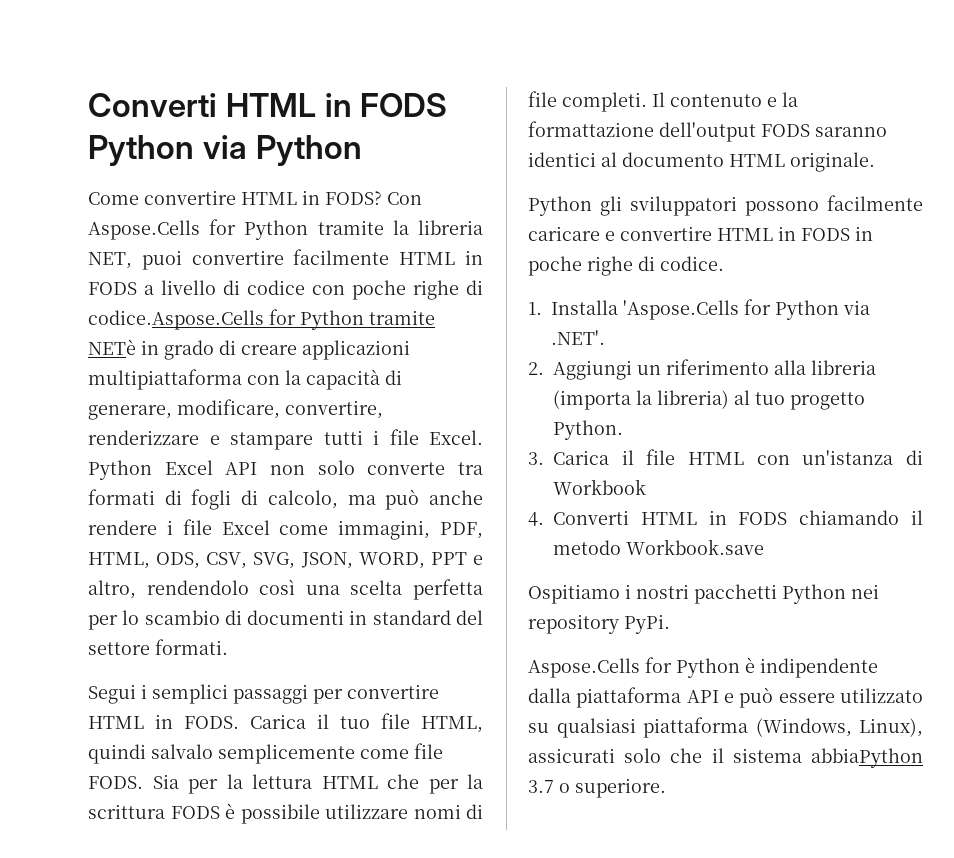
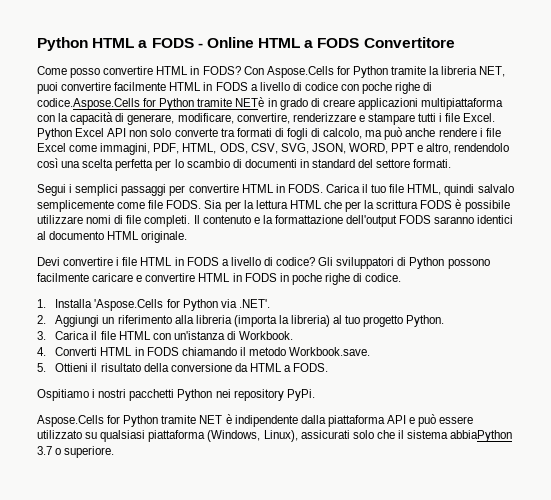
- Converti HTML in FODS Python via Python
+ Python HTML a FODS - Online HTML a FODS Convertitore
- Come convertire HTML in FODS?
+ Come posso convertire HTML in FODS?
- Python gli sviluppatori possono facilmente caricare e convertire HTML in FODS in poche righe di codice.
+ Devi convertire i file HTML in FODS a livello di codice? Gli sviluppatori di Python possono facilmente caricare e convertire HTML in FODS in poche righe di codice.
- 3. Carica il file HTML con un'istanza di Workbook
+ 3. Carica il file HTML con un'istanza di Workbook.
- 4. Converti HTML in FODS chiamando il metodo Workbook.save
+ 4. Converti HTML in FODS chiamando il metodo Workbook.save.
+ 5. Ottieni il risultato della conversione da HTML a FODS.
- Aspose.Cells for Python è indipendente dalla piattaforma API e può essere utilizzato su qualsiasi piattaforma (Windows, Linux), assicurati solo che il sistema abbiaPython 3.7 o superiore.
+ Aspose.Cells for Python tramite NET è indipendente dalla piattaforma API e può essere utilizzato su qualsiasi piattaforma (Windows, Linux), assicurati solo che il sistema abbiaPython 3.7 o superiore.

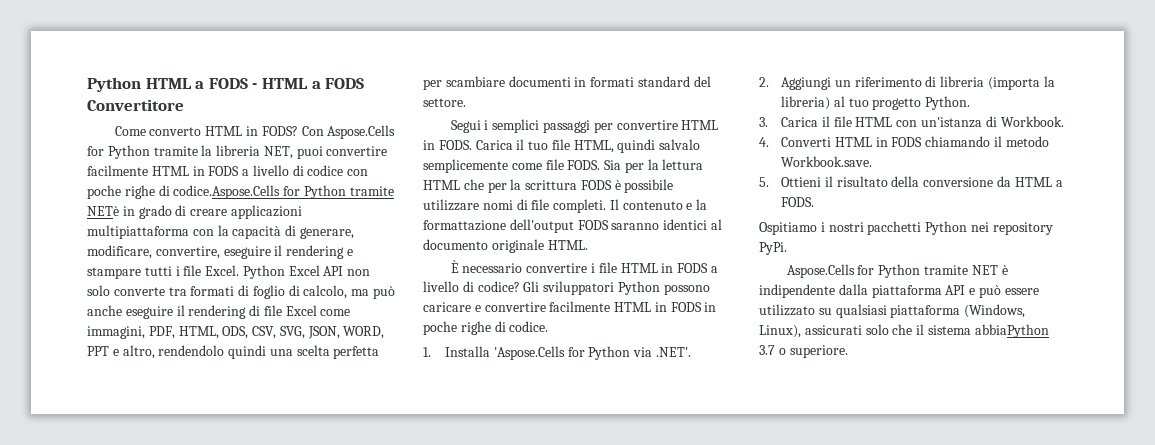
- Python HTML a FODS - Online HTML a FODS Convertitore
+ Python HTML a FODS - HTML a FODS Convertitore
- Come posso convertire HTML in FODS?
+ Come converto HTML in FODS?
- Con Aspose.Cells for Python tramite la libreria NET, puoi convertire facilmente HTML in FODS a livello di codice con poche righe di codice.Aspose.Cells for Python tramite NETè in grado di creare applicazioni multipiattaforma con la capacità di generare, modificare, convertire, renderizzare e stampare tutti i file Excel.
+ Con Aspose.Cells for Python tramite la libreria NET, puoi convertire facilmente HTML in FODS a livello di codice con poche righe di codice.Aspose.Cells for Python tramite NETè in grado di creare applicazioni multipiattaforma con la capacità di generare, modificare, convertire, eseguire il rendering e stampare tutti i file Excel.
- Python Excel API non solo converte tra formati di fogli di calcolo, ma può anche rendere i file Excel come immagini, PDF, HTML, ODS, CSV, SVG, JSON, WORD, PPT e altro, rendendolo così una scelta perfetta per lo scambio di documenti in standard del settore formati.
+ Python Excel API non solo converte tra formati di foglio di calcolo, ma può anche eseguire il rendering di file Excel come immagini, PDF, HTML, ODS, CSV, SVG, JSON, WORD, PPT e altro, rendendolo quindi una scelta perfetta per scambiare documenti in formati standard del settore.
- Il contenuto e la formattazione dell'output FODS saranno identici al documento HTML originale.
- Devi convertire i file HTML in FODS a livello di codice?
+ Il contenuto e la formattazione dell'output FODS saranno identici al documento originale HTML.
+ È necessario convertire i file HTML in FODS a livello di codice?
- Gli sviluppatori di Python possono facilmente caricare e convertire HTML in FODS in poche righe di codice.
+ Gli sviluppatori Python possono caricare e convertire facilmente HTML in FODS in poche righe di codice.
- 2. Aggiungi un riferimento alla libreria (importa la libreria) al tuo progetto Python.
+ 2. Aggiungi un riferimento di libreria (importa la libreria) al tuo progetto Python.

